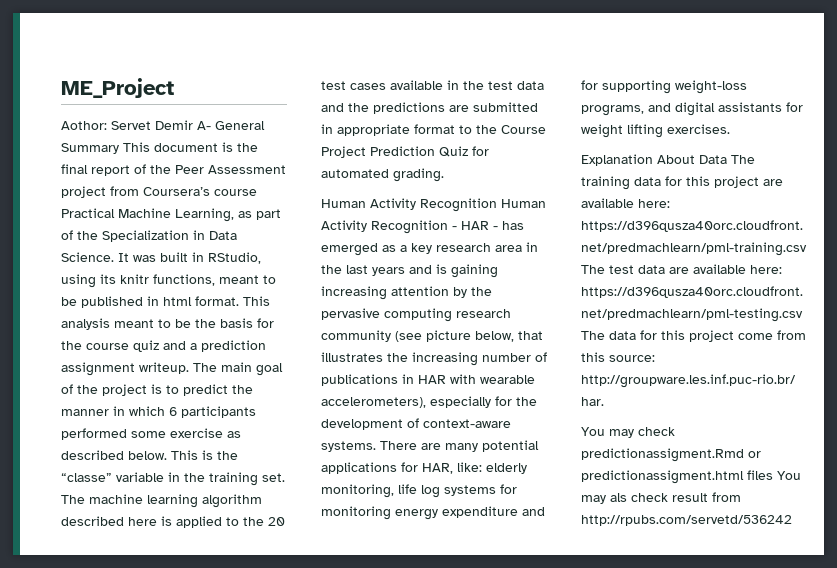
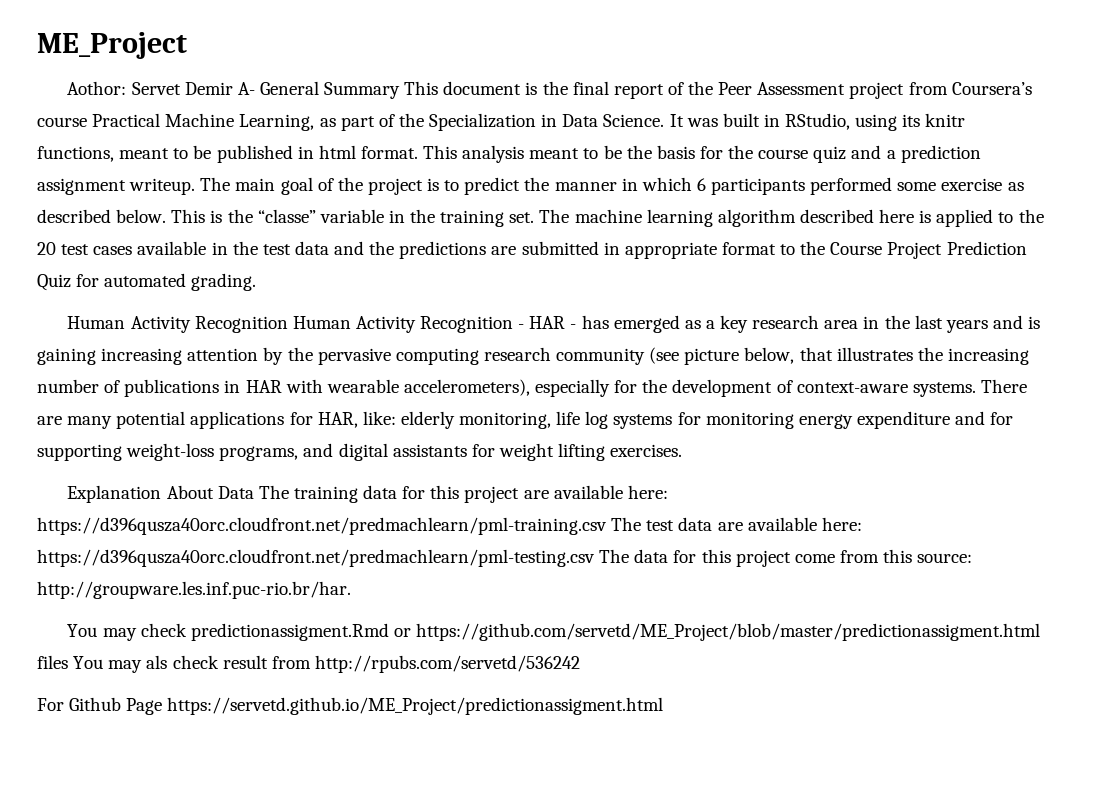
- You may check predictionassigment.Rmd or predictionassigment.html files You may als check result from http://rpubs.com/servetd/536242
+ You may check predictionassigment.Rmd or https://github.com/servetd/ME_Project/blob/master/predictionassigment.html files You may als check result from http://rpubs.com/servetd/536242
+ For Github Page https://servetd.github.io/ME_Project/predictionassigment.html

